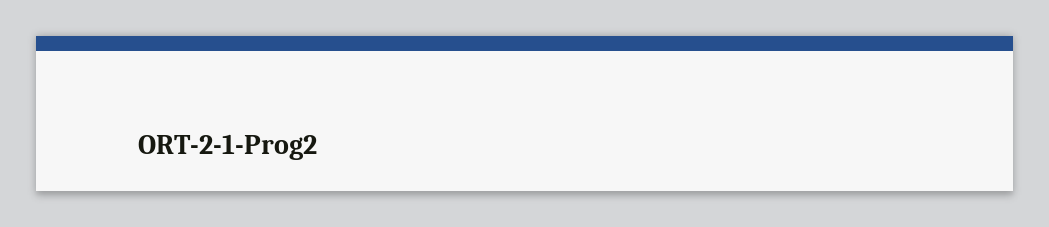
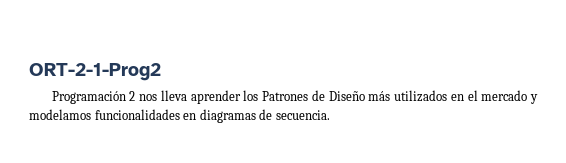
+ Programación 2 nos lleva aprender los Patrones de Diseño más utilizados en el mercado y modelamos funcionalidades en diagramas de secuencia.

